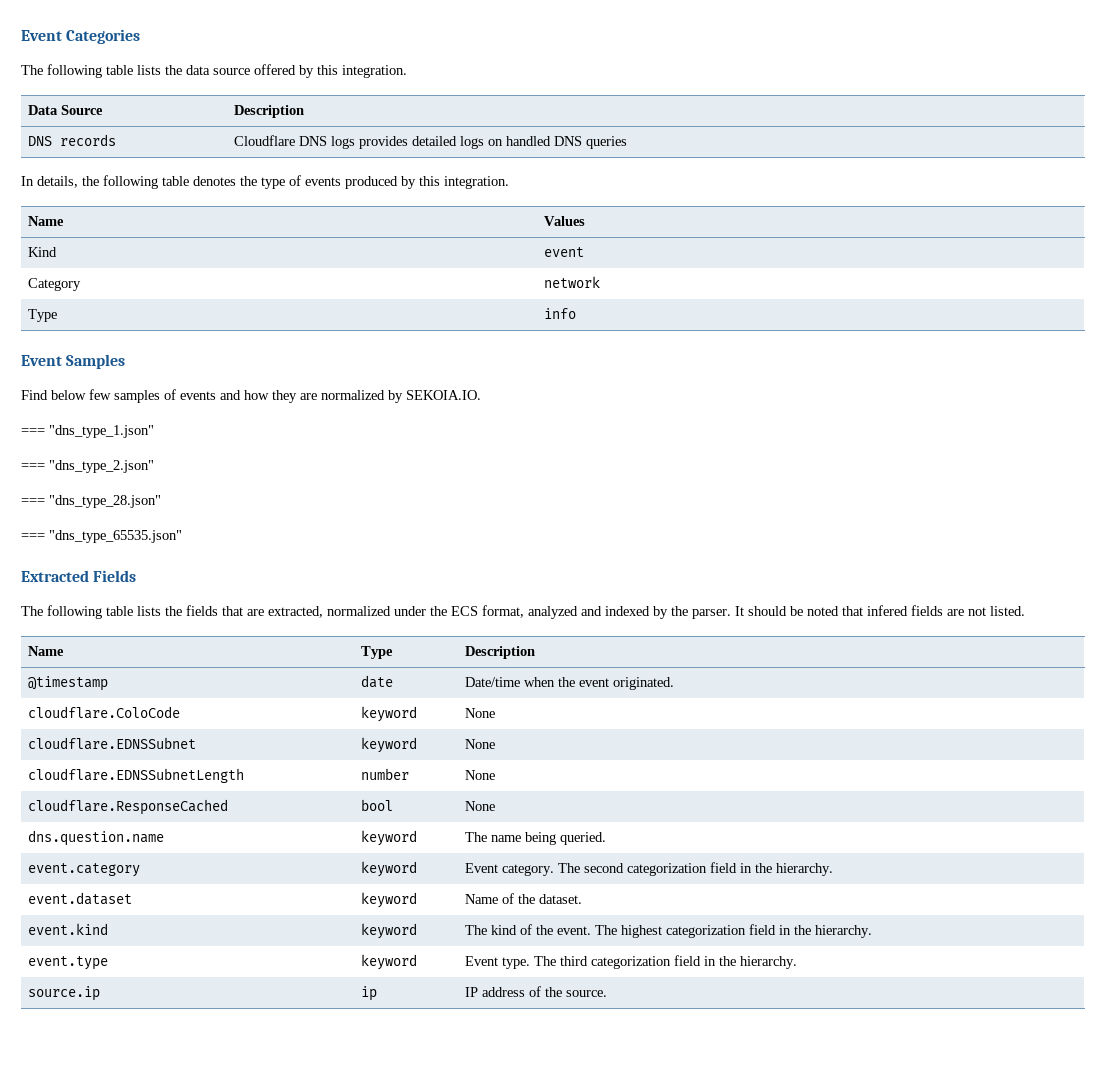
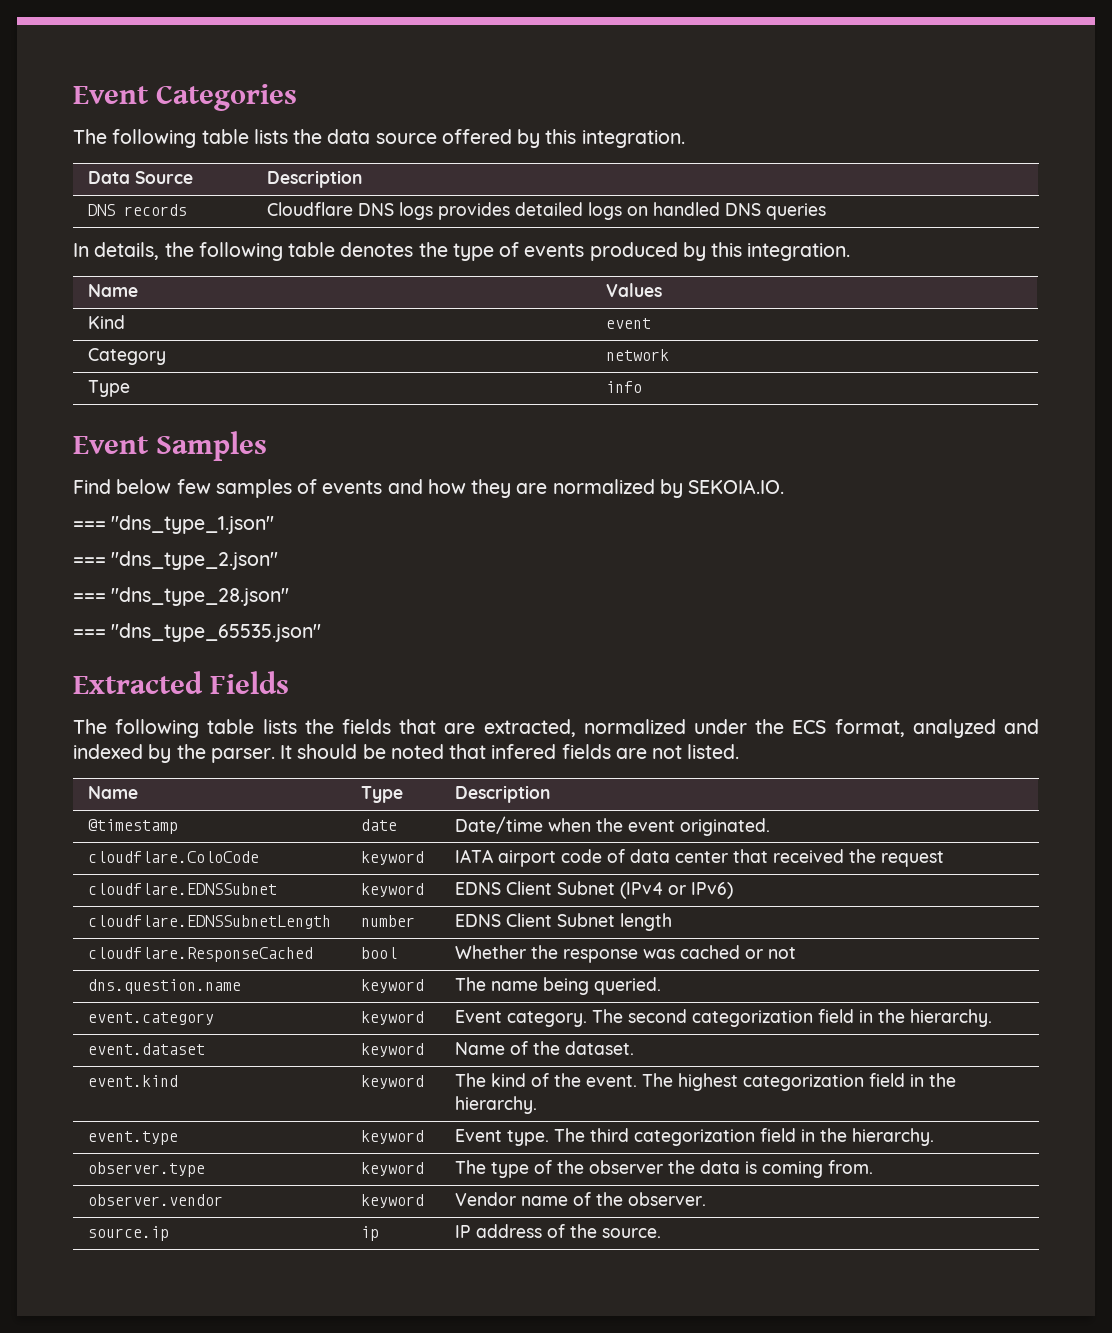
- cloudflare.ColoCode | keyword | None
- cloudflare.EDNSSubnet | keyword | None
- cloudflare.EDNSSubnetLength | number | None
- cloudflare.ResponseCached | bool | None
+ cloudflare.ColoCode | keyword | IATA airport code of data center that received the request
+ cloudflare.EDNSSubnet | keyword | EDNS Client Subnet (IPv4 or IPv6)
+ cloudflare.EDNSSubnetLength | number | EDNS Client Subnet length
+ cloudflare.ResponseCached | bool | Whether the response was cached or not
+ observer.type | keyword | The type of the observer the data is coming from.
+ observer.vendor | keyword | Vendor name of the observer.

